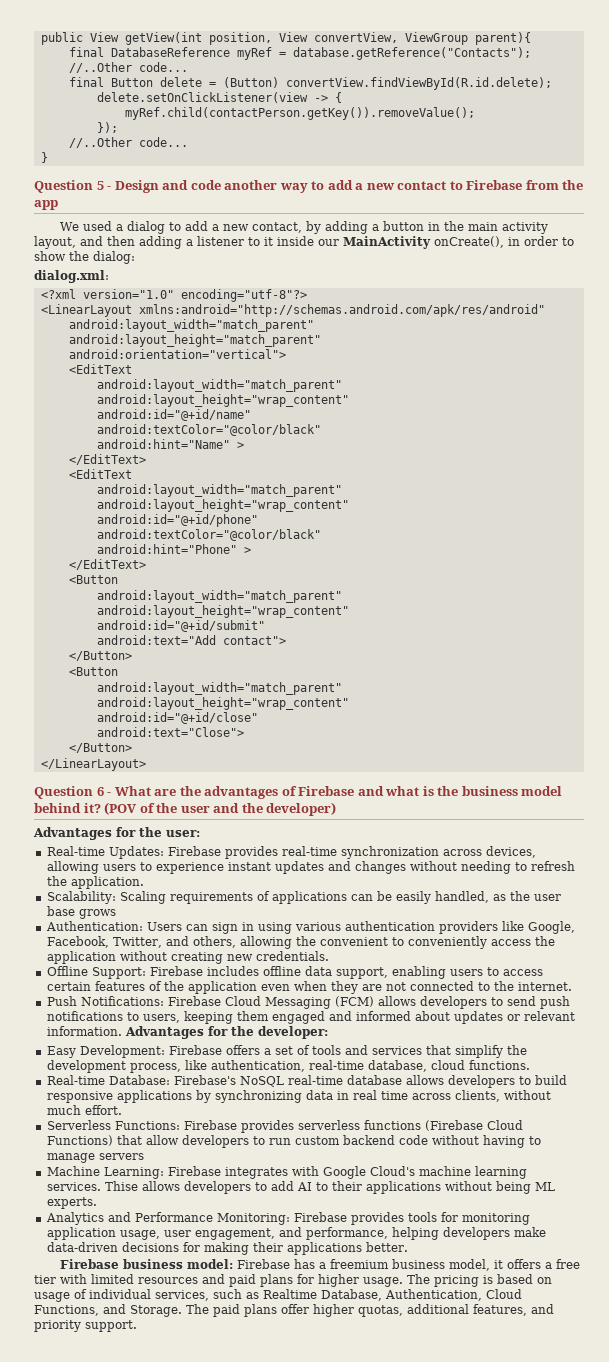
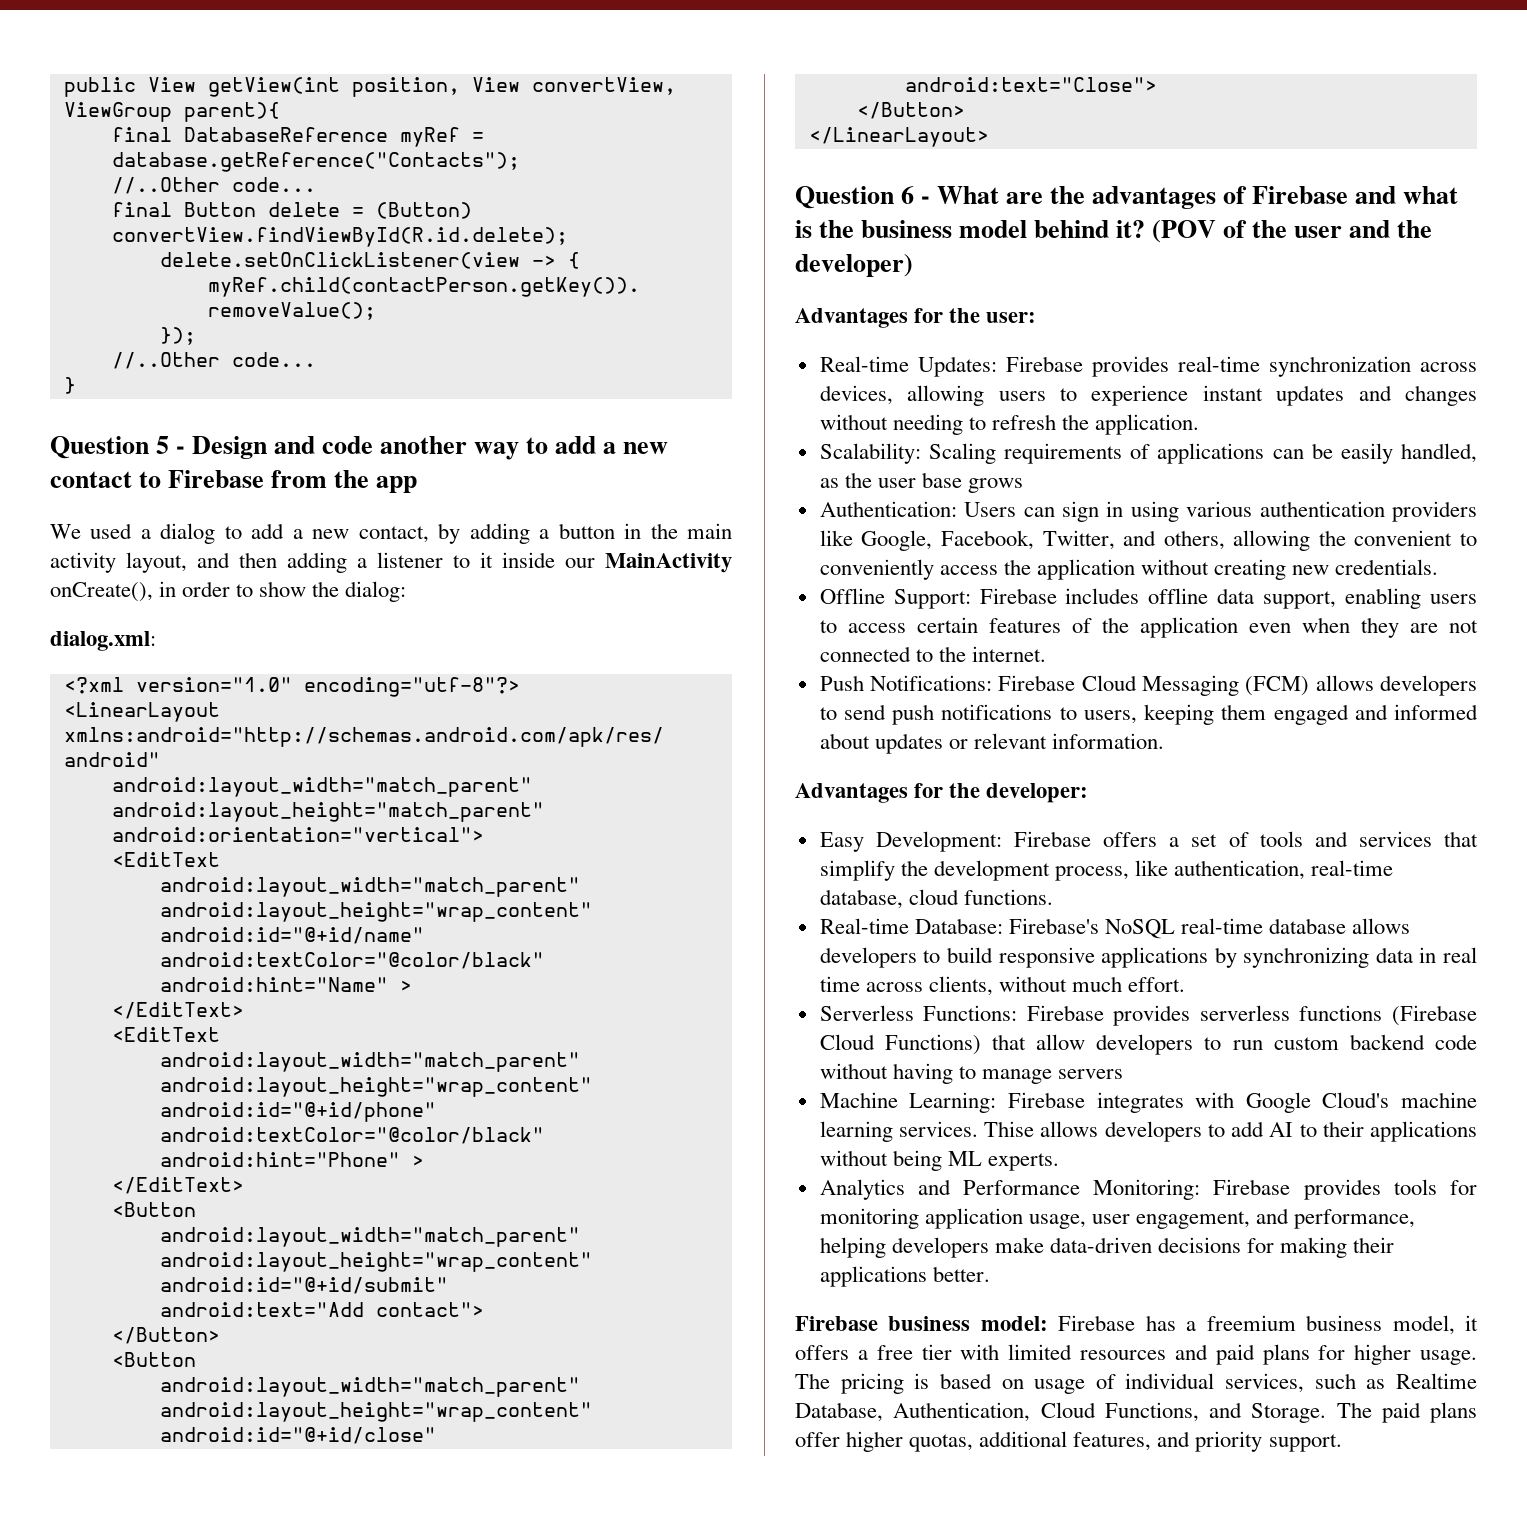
- Push Notifications: Firebase Cloud Messaging (FCM) allows developers to send push notifications to users, keeping them engaged and informed about updates or relevant information. Advantages for the developer:
+ Push Notifications: Firebase Cloud Messaging (FCM) allows developers to send push notifications to users, keeping them engaged and informed about updates or relevant information.
+ Advantages for the developer:

